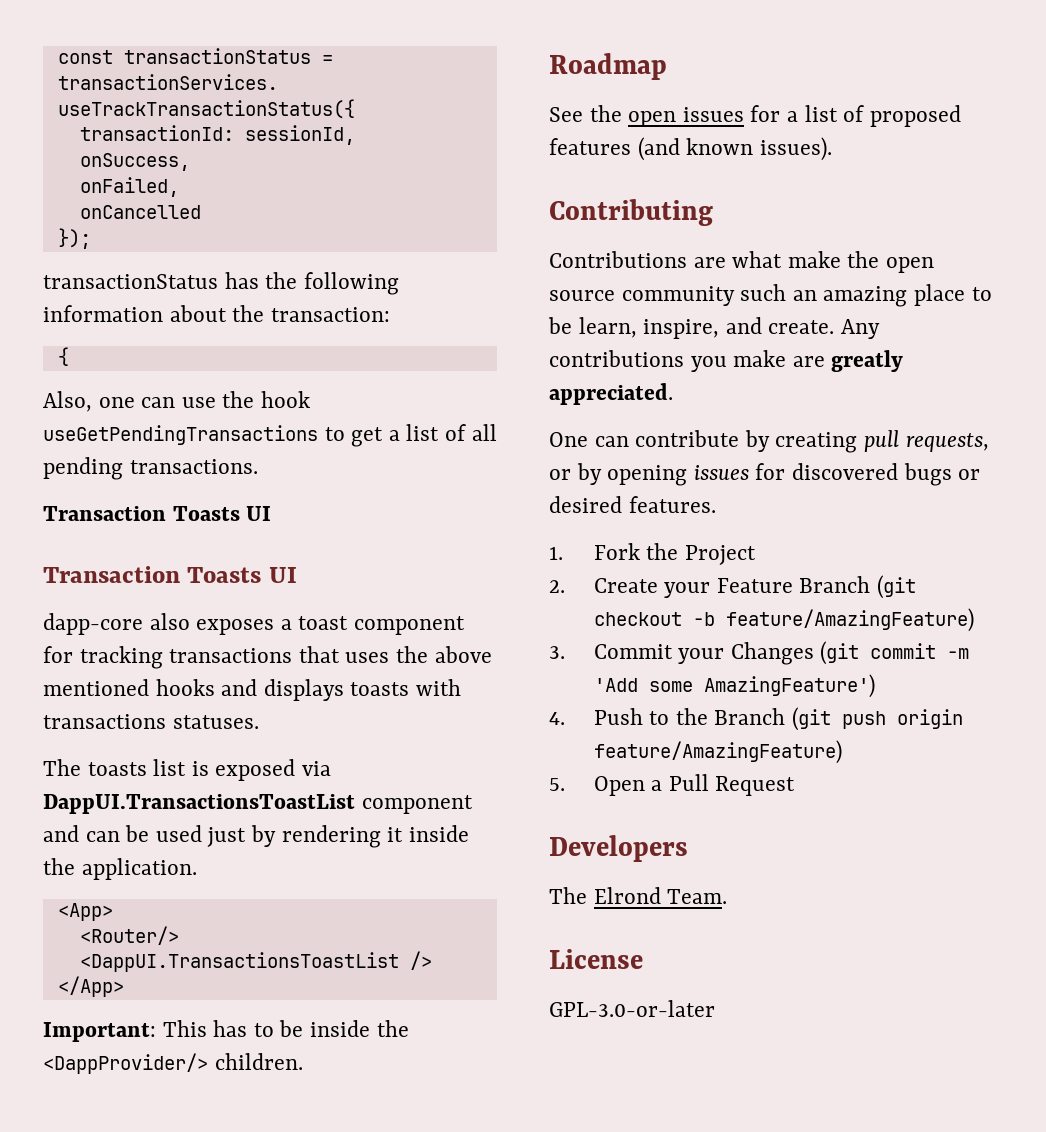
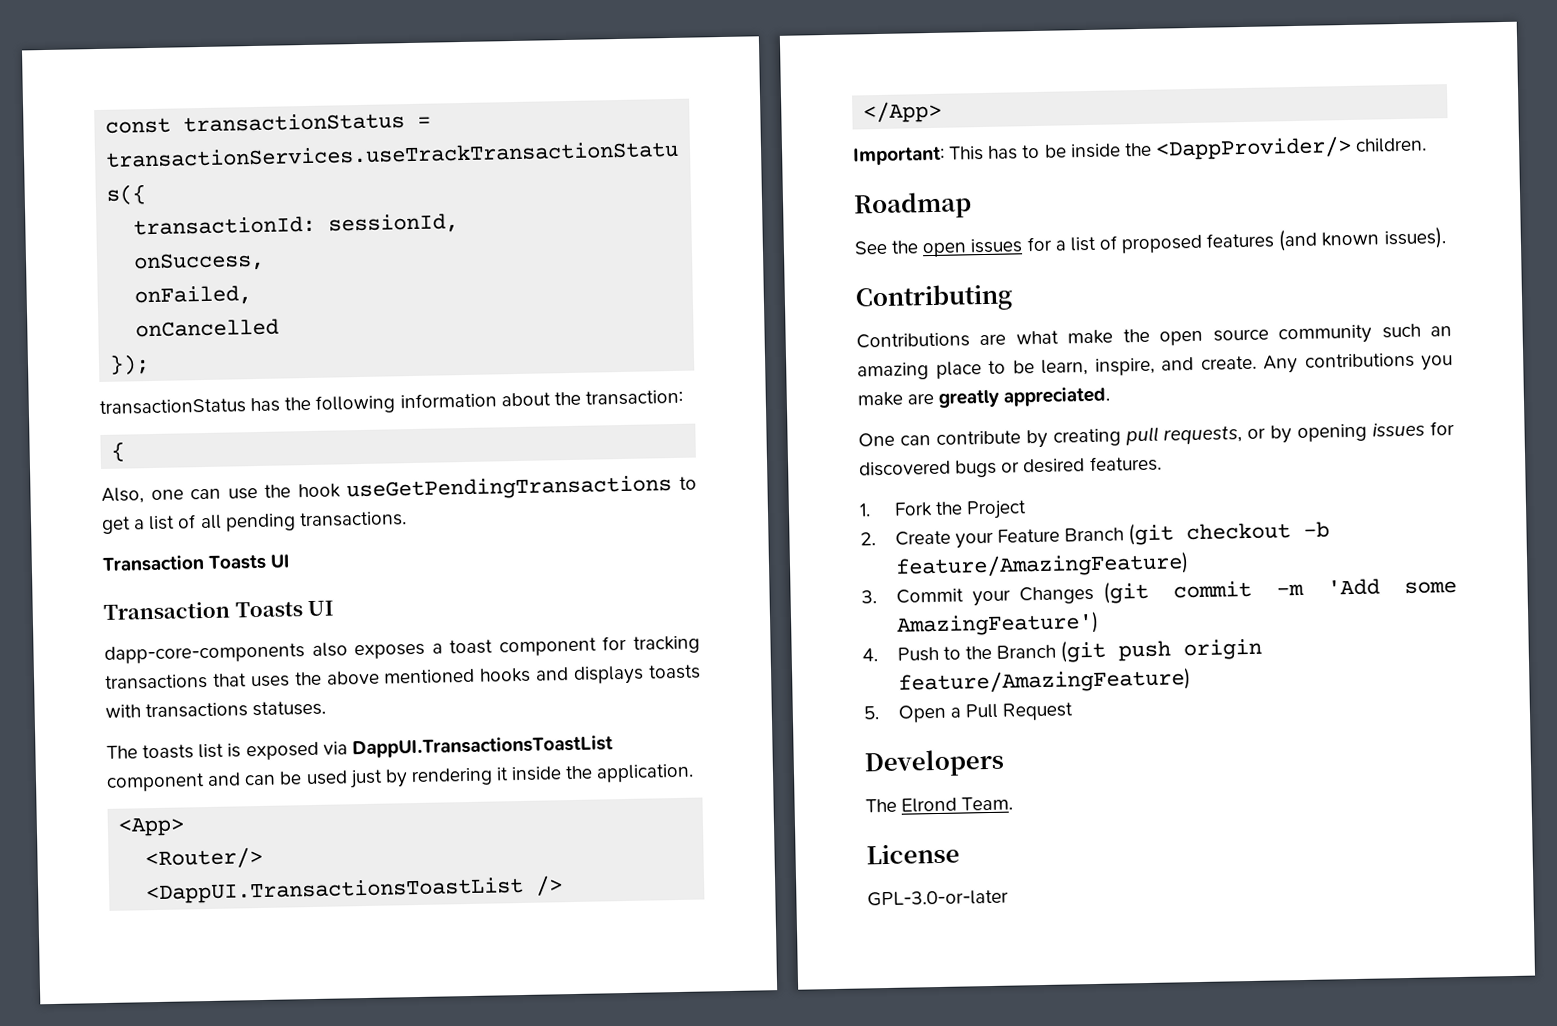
- dapp-core also exposes a toast component for tracking transactions that uses the above mentioned hooks and displays toasts with transactions statuses.
+ dapp-core-components also exposes a toast component for tracking transactions that uses the above mentioned hooks and displays toasts with transactions statuses.

